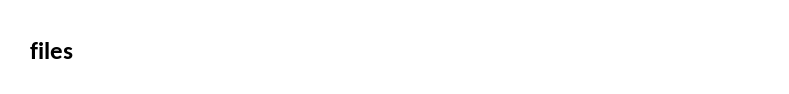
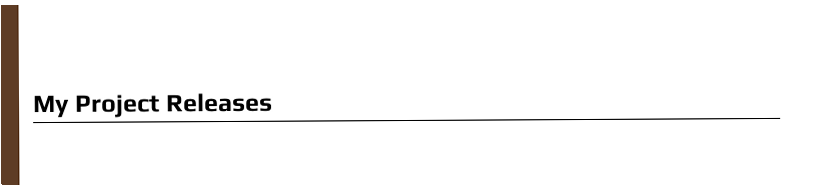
- files
+ My Project Releases

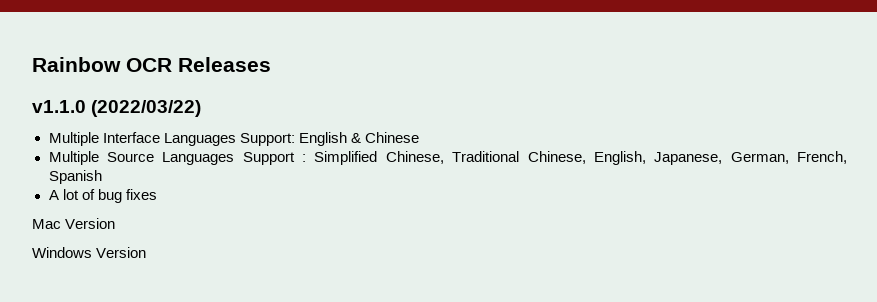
- My Project Releases
+ Rainbow OCR Releases
+ v1.1.0 (2022/03/22)
+ Multiple Interface Languages Support: English & Chinese
+ Multiple Source Languages Support : Simplified Chinese, Traditional Chinese, English, Japanese, German, French, Spanish
+ A lot of bug fixes
+ Mac Version
+ Windows Version

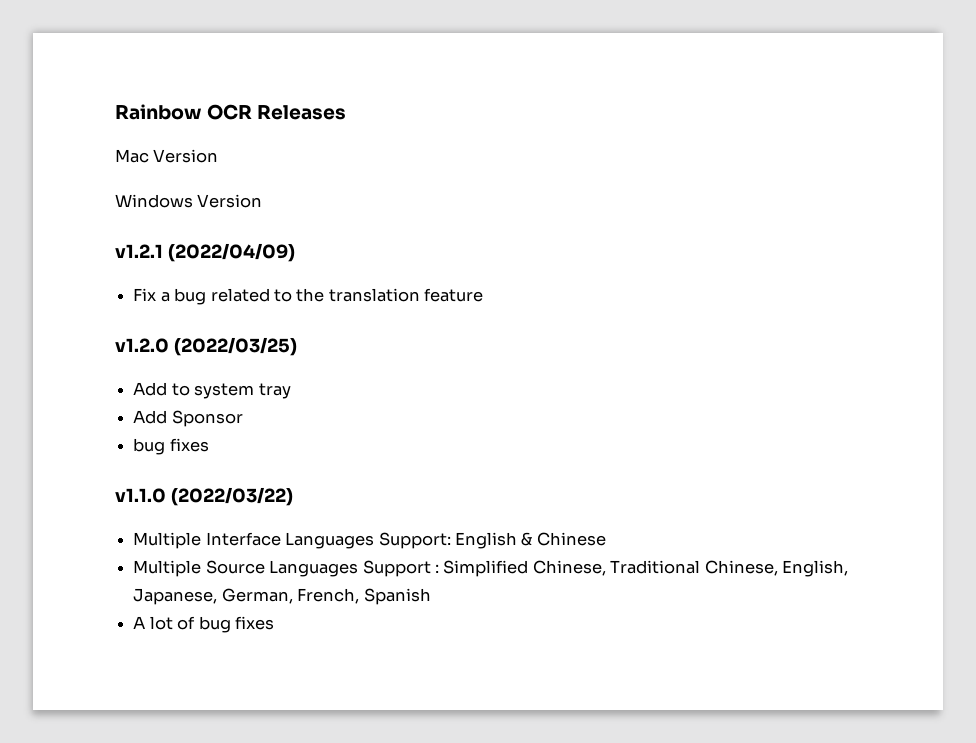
+ Mac Version
+ Windows Version
+ v1.2.1 (2022/04/09)
+ Fix a bug related to the translation feature
+ v1.2.0 (2022/03/25)
+ Add to system tray
+ Add Sponsor
+ bug fixes
- Mac Version
- Windows Version

